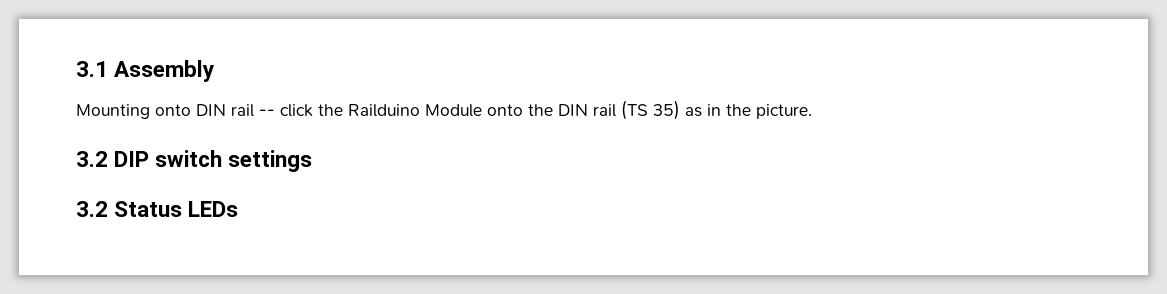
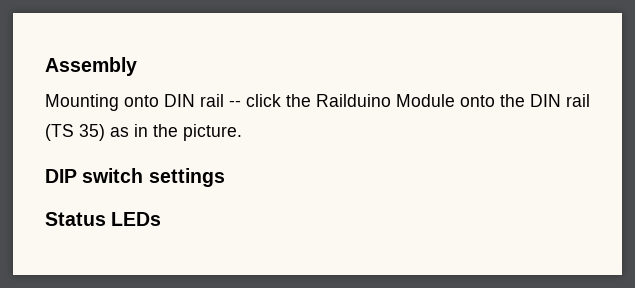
- 3.1 Assembly
+ Assembly
- 3.2 DIP switch settings
+ DIP switch settings
- 3.2 Status LEDs
+ Status LEDs

